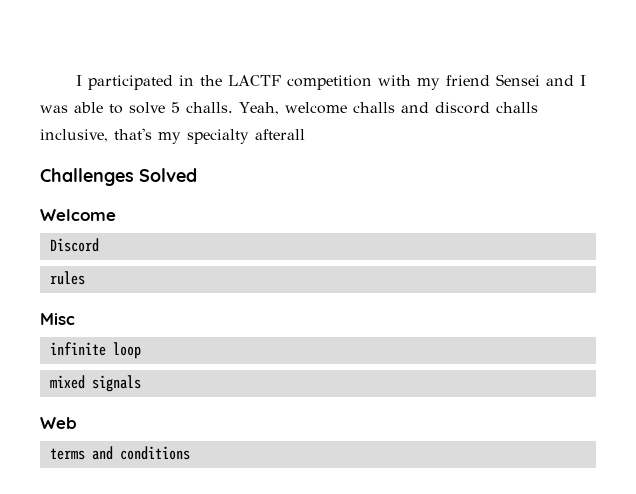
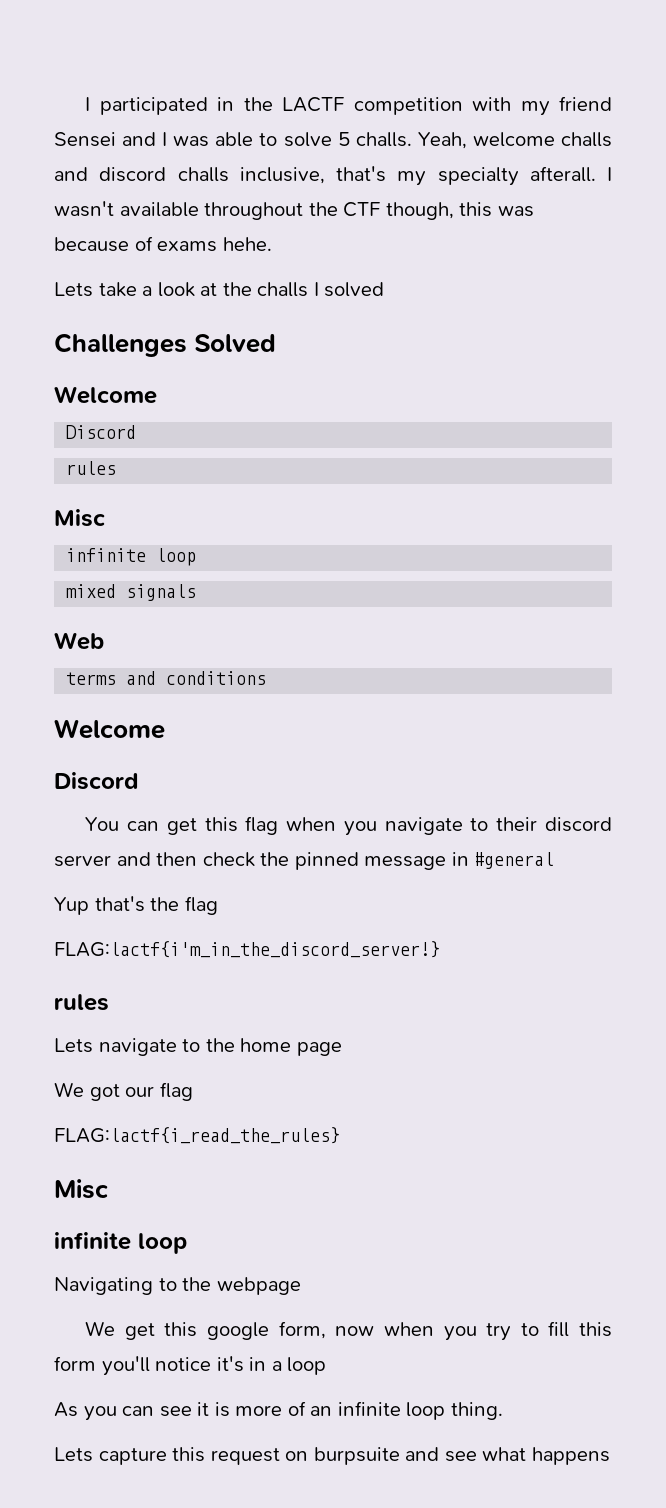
- Yeah, welcome challs and discord challs inclusive, that's my specialty afterall
+ Yeah, welcome challs and discord challs inclusive, that's my specialty afterall. I wasn't available throughout the CTF though, this was because of exams hehe.
+ Lets take a look at the challs I solved
  terms and conditions
+ Welcome
+ Discord
+ You can get this flag when you navigate to their discord server and then check the pinned message in #general
+ Yup that's the flag
+ FLAG:lactf{i'm_in_the_discord_server!}
+ rules
+ Lets navigate to the home page
+ We got our flag
+ FLAG:lactf{i_read_the_rules}
+ Misc
+ infinite loop
+ Navigating to the webpage
+ We get this google form, now when you try to fill this form you'll notice it's in a loop
+ As you can see it is more of an infinite loop thing.
+ Lets capture this request on burpsuite and see what happens

